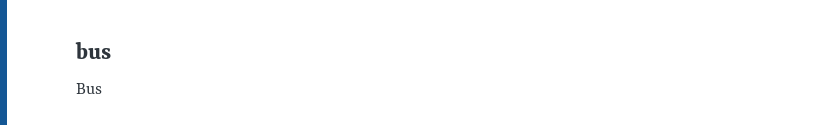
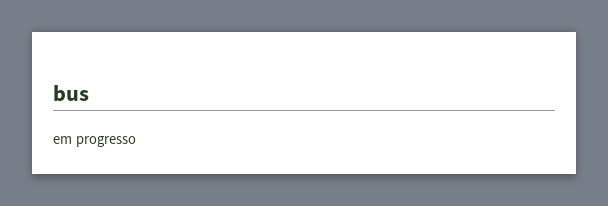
- Bus
+ em progresso

